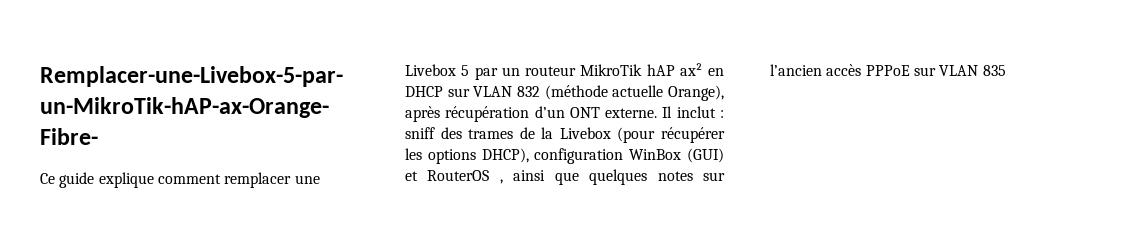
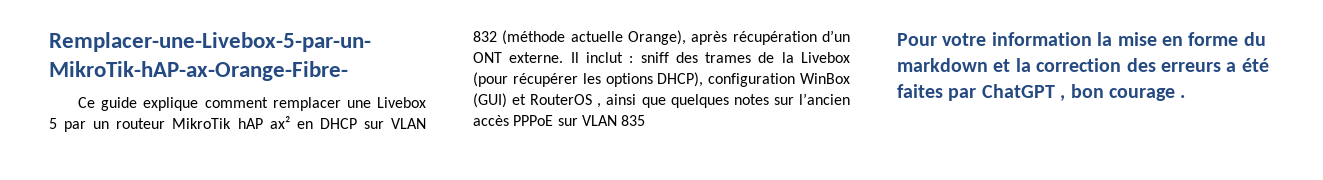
+ Pour votre information la mise en forme du markdown et la correction des erreurs a été faites par ChatGPT , bon courage .

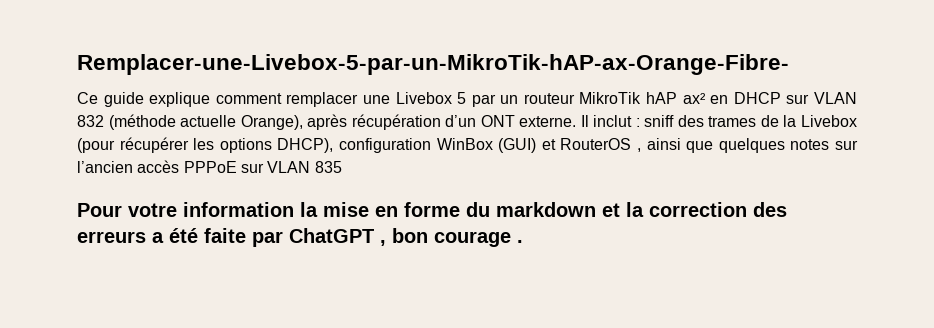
- Pour votre information la mise en forme du markdown et la correction des erreurs a été faites par ChatGPT , bon courage .
+ Pour votre information la mise en forme du markdown et la correction des erreurs a été faite par ChatGPT , bon courage .

